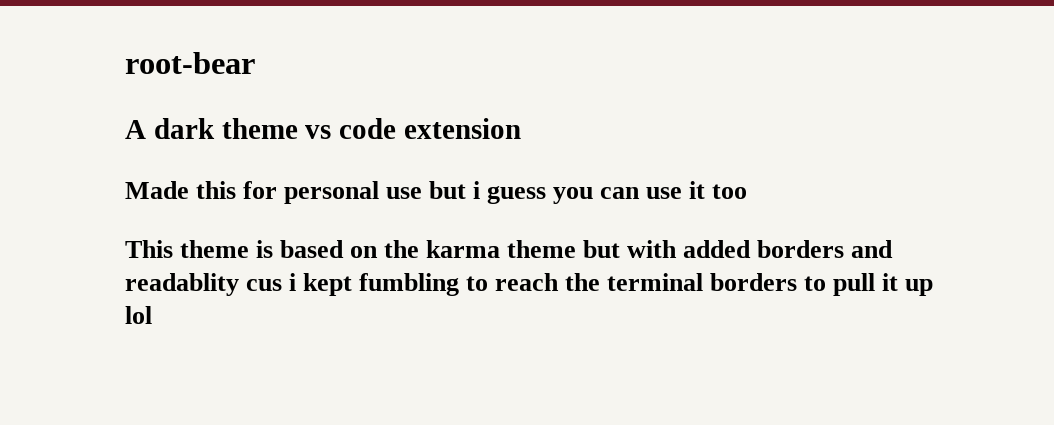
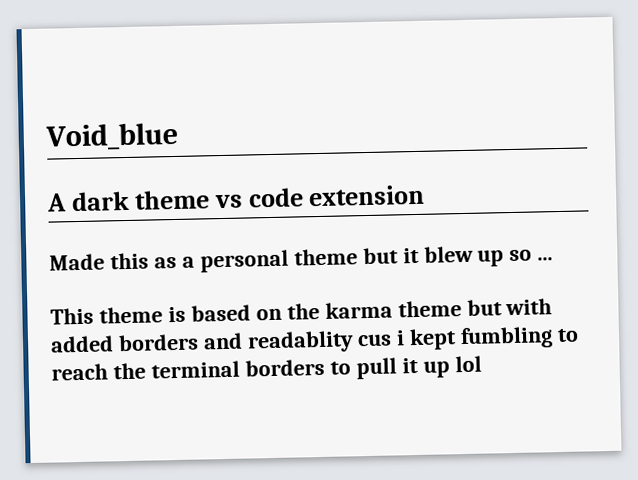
- root-bear
+ Void_blue
- Made this for personal use but i guess you can use it too
+ Made this as a personal theme but it blew up so ...

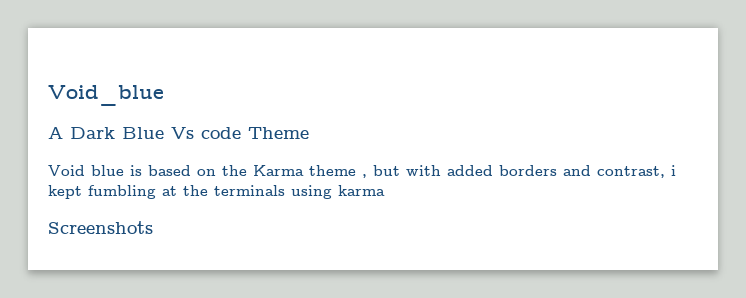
- A dark theme vs code extension
- Made this as a personal theme but it blew up so ...
- This theme is based on the karma theme but with added borders and readablity cus i kept fumbling to reach the terminal borders to pull it up lol
+ A Dark Blue Vs code Theme
+ Void blue is based on the Karma theme , but with added borders and contrast, i kept fumbling at the terminals using karma
+ Screenshots

